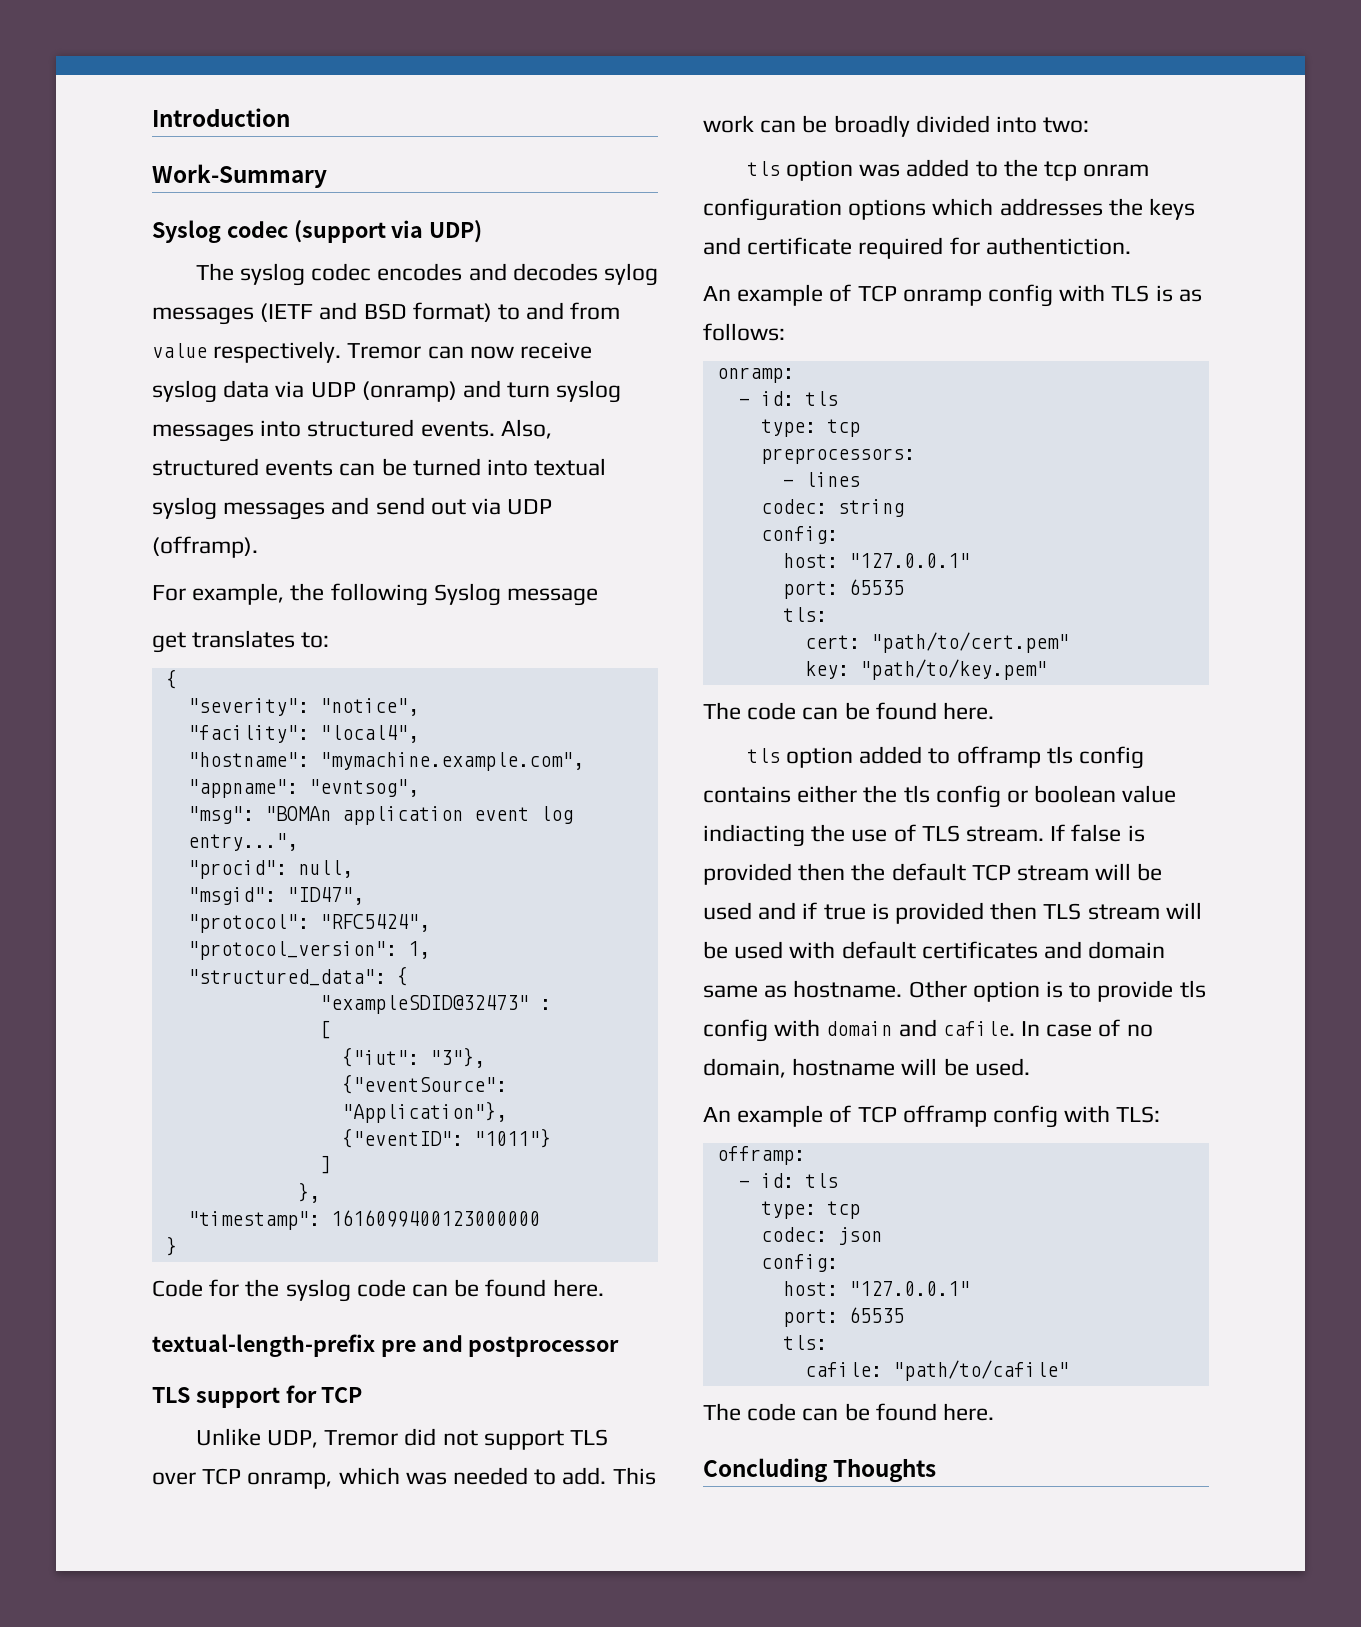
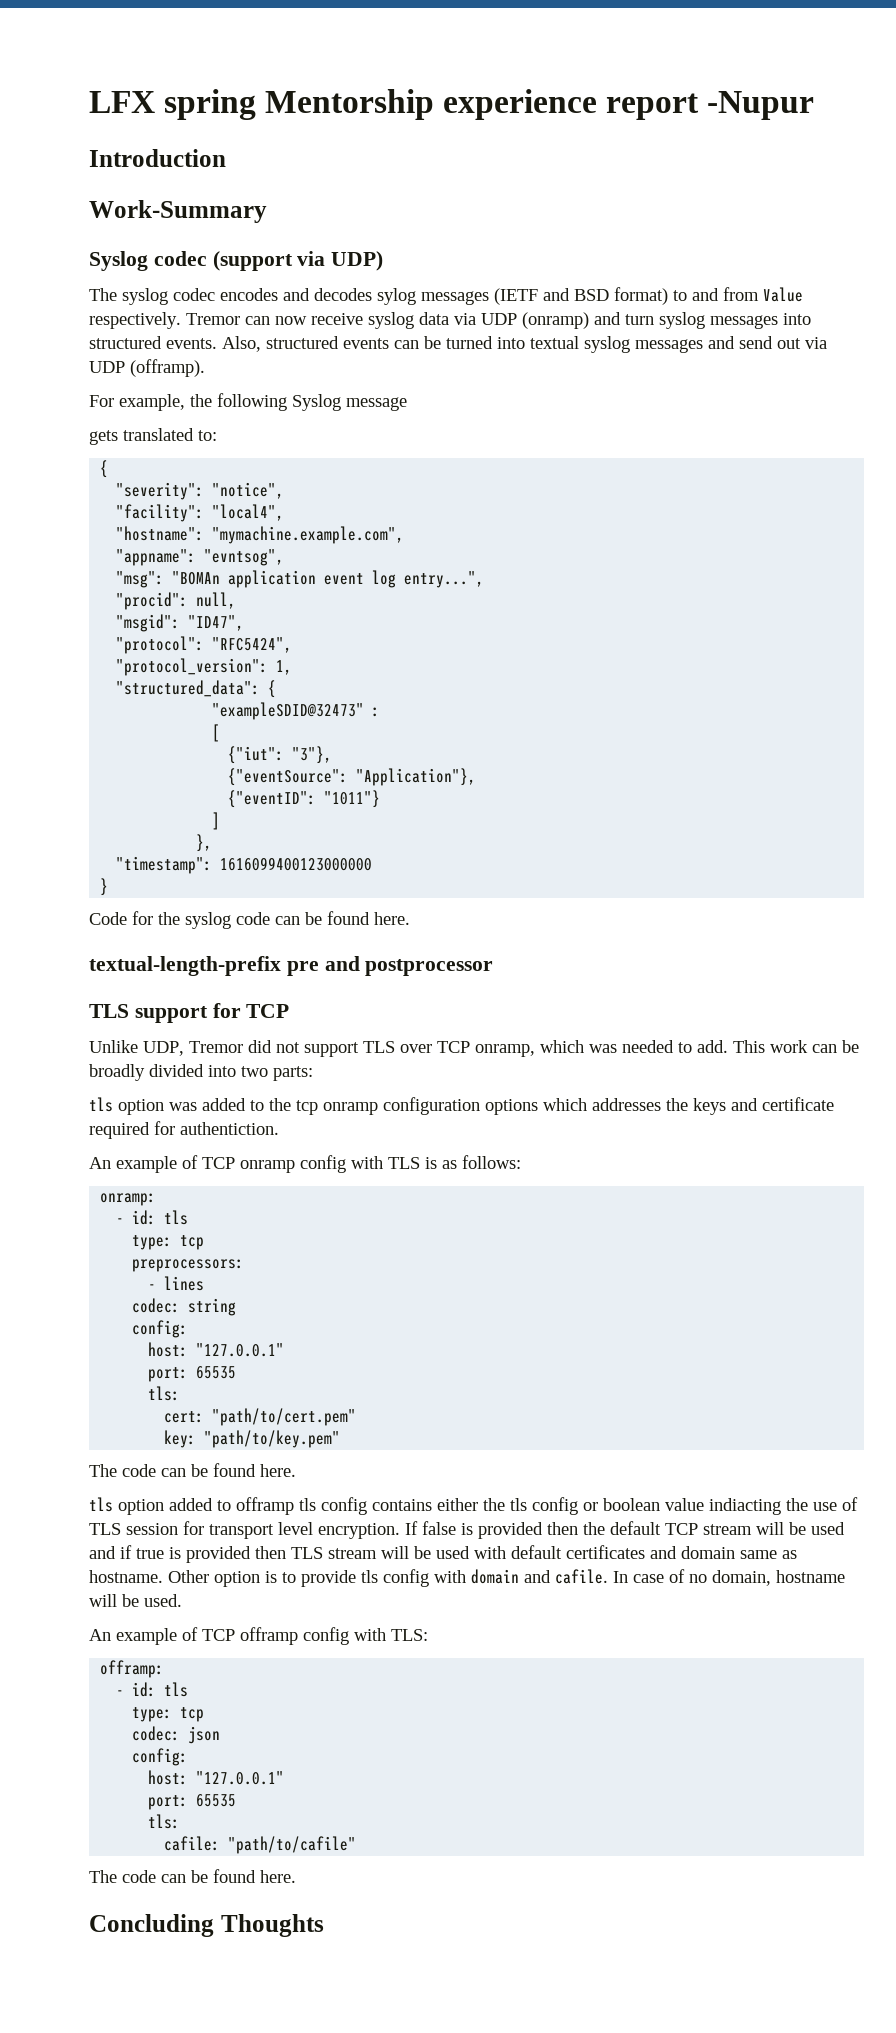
+ LFX spring Mentorship experience report -Nupur
- The syslog codec encodes and decodes sylog messages (IETF and BSD format) to and from value respectively.
+ The syslog codec encodes and decodes sylog messages (IETF and BSD format) to and from Value respectively.
- get translates to:
+ gets translated to:
- This work can be broadly divided into two:
+ This work can be broadly divided into two parts:
- tls option was added to the tcp onram configuration options which addresses the keys and certificate required for authentiction.
+ tls option was added to the tcp onramp configuration options which addresses the keys and certificate required for authentiction.
- tls option added to offramp tls config contains either the tls config or boolean value indiacting the use of TLS stream.
+ tls option added to offramp tls config contains either the tls config or boolean value indiacting the use of TLS session for transport level encryption.

